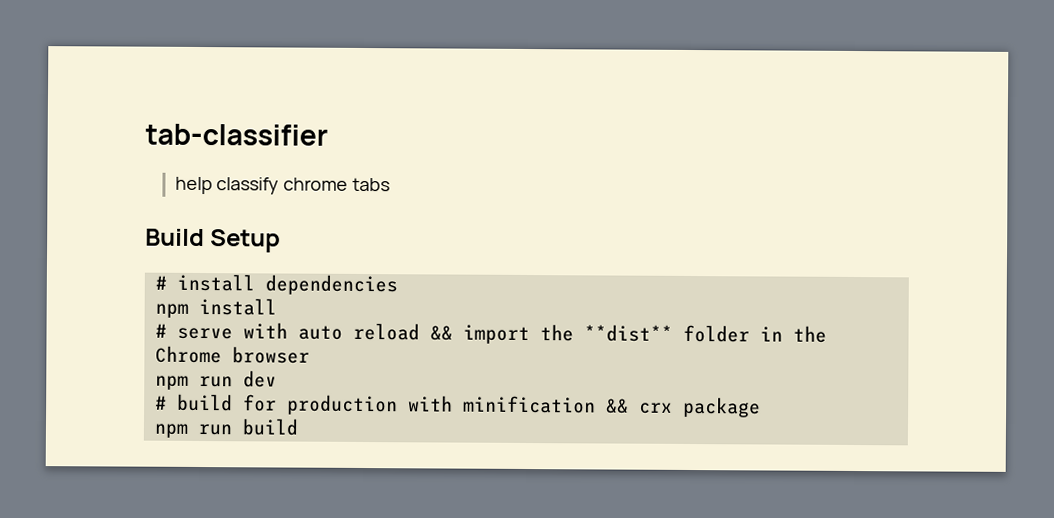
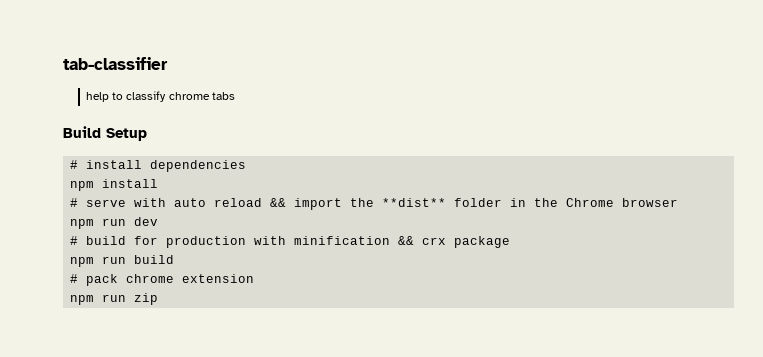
- help classify chrome tabs
+ help to classify chrome tabs
+ # pack chrome extension
+ npm run zip

